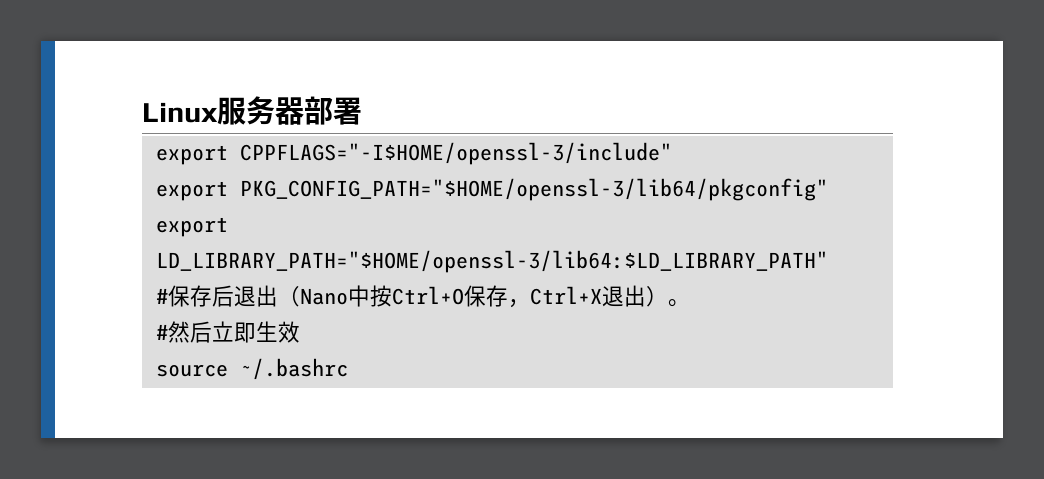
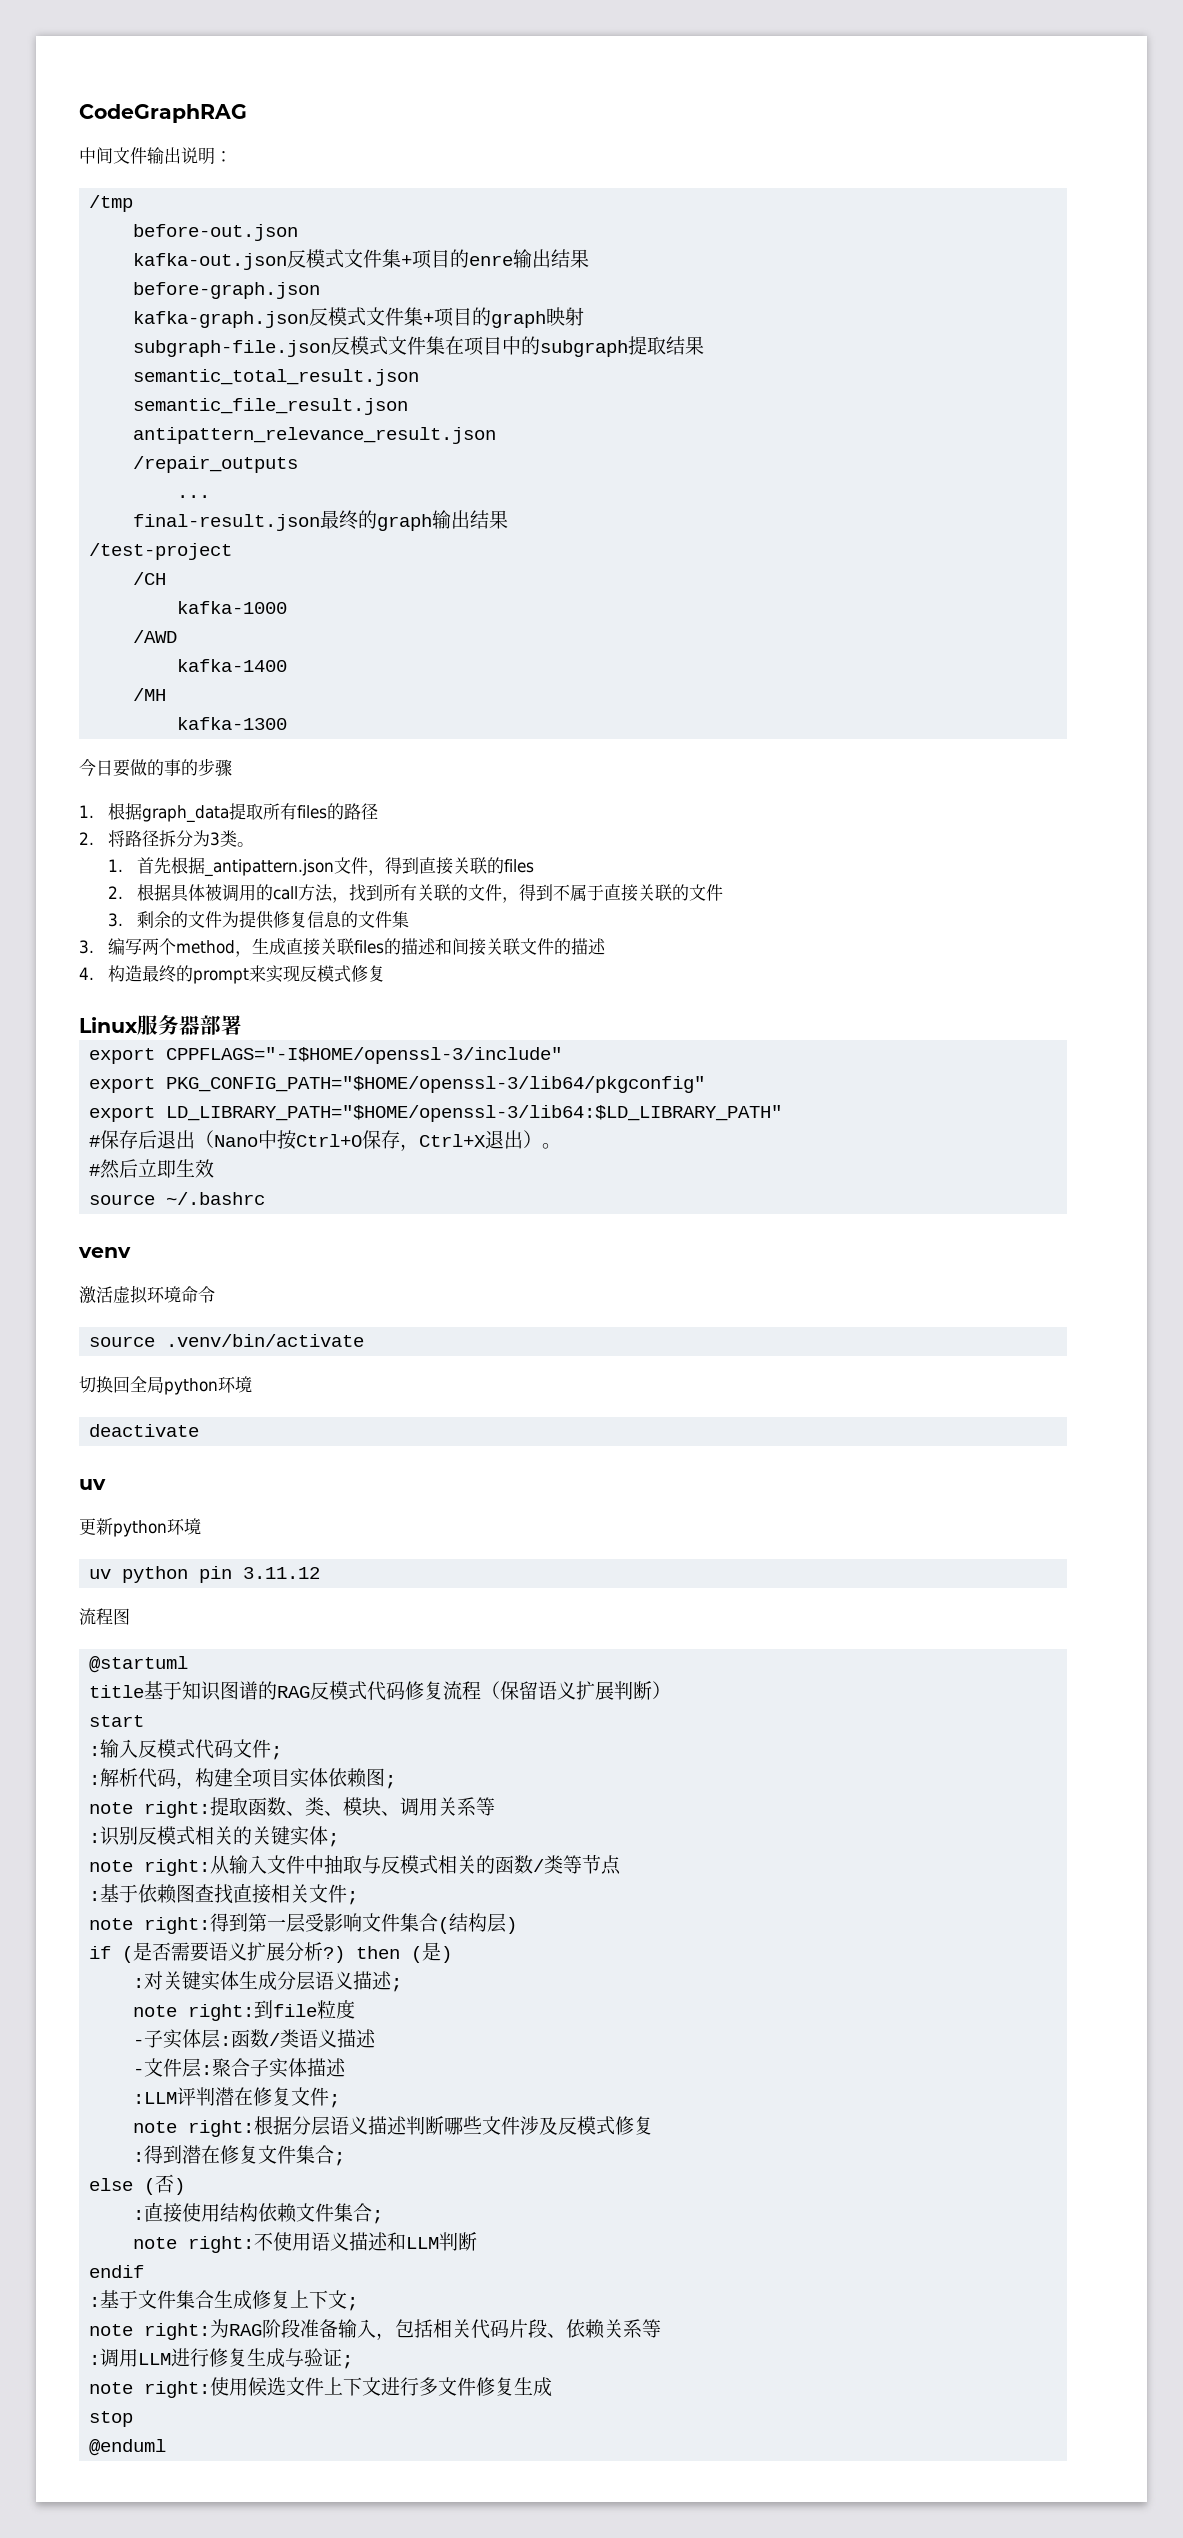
+ CodeGraphRAG
+ 中间文件输出说明：
+ /tmp
+ before-out.json
+ kafka-out.json反模式文件集+项目的enre输出结果
+ before-graph.json
+ kafka-graph.json反模式文件集+项目的graph映射
+ subgraph-file.json反模式文件集在项目中的subgraph提取结果
+ semantic_total_result.json
+ semantic_file_result.json
+ antipattern_relevance_result.json
+ /repair_outputs
+ ...
+ final-result.json最终的graph输出结果
+ /test-project
+ /CH
+ kafka-1000
+ /AWD
+ kafka-1400
+ /MH
+ kafka-1300
+ 今日要做的事的步骤
+ 1.根据graph_data提取所有files的路径
+ 2.将路径拆分为3类。
+ 1.首先根据_antipattern.json文件，得到直接关联的files
+ 2.根据具体被调用的call方法，找到所有关联的文件，得到不属于直接关联的文件
+ 3.剩余的文件为提供修复信息的文件集
+ 3.编写两个method，生成直接关联files的描述和间接关联文件的描述
+ 4.构造最终的prompt来实现反模式修复
+ venv
+ 激活虚拟环境命令
+ source .venv/bin/activate
+ 切换回全局python环境
+ deactivate
+ uv
+ 更新python环境
+ uv python pin 3.11.12
+ 流程图
+ @startuml
+ title基于知识图谱的RAG反模式代码修复流程（保留语义扩展判断）
+ start
+ :输入反模式代码文件;
+ :解析代码，构建全项目实体依赖图;
+ note right:提取函数、类、模块、调用关系等
+ :识别反模式相关的关键实体;
+ note right:从输入文件中抽取与反模式相关的函数/类等节点
+ :基于依赖图查找直接相关文件;
+ note right:得到第一层受影响文件集合(结构层)
+ if (是否需要语义扩展分析?) then (是)
+ :对关键实体生成分层语义描述;
+ note right:到file粒度
+ -子实体层:函数/类语义描述
+ -文件层:聚合子实体描述
+ :LLM评判潜在修复文件;
+ note right:根据分层语义描述判断哪些文件涉及反模式修复
+ :得到潜在修复文件集合;
+ else (否)
+ :直接使用结构依赖文件集合;
+ note right:不使用语义描述和LLM判断
+ endif
+ :基于文件集合生成修复上下文;
+ note right:为RAG阶段准备输入，包括相关代码片段、依赖关系等
+ :调用LLM进行修复生成与验证;
+ note right:使用候选文件上下文进行多文件修复生成
+ stop
+ @enduml

